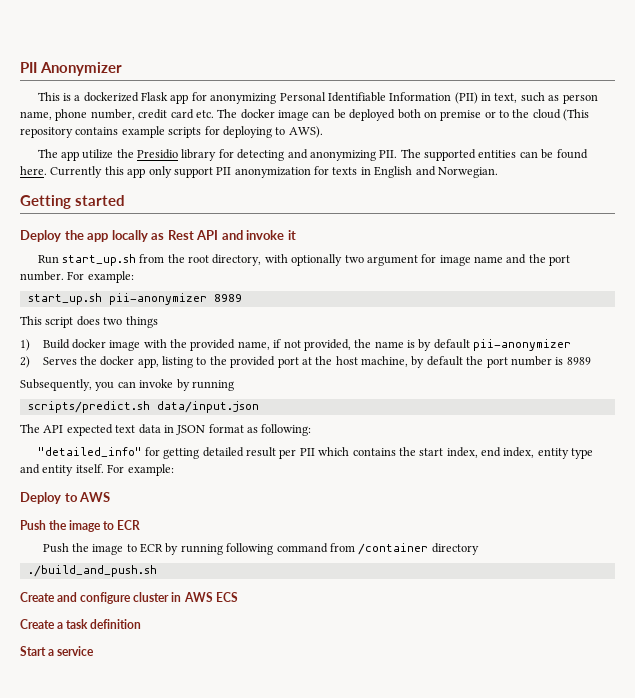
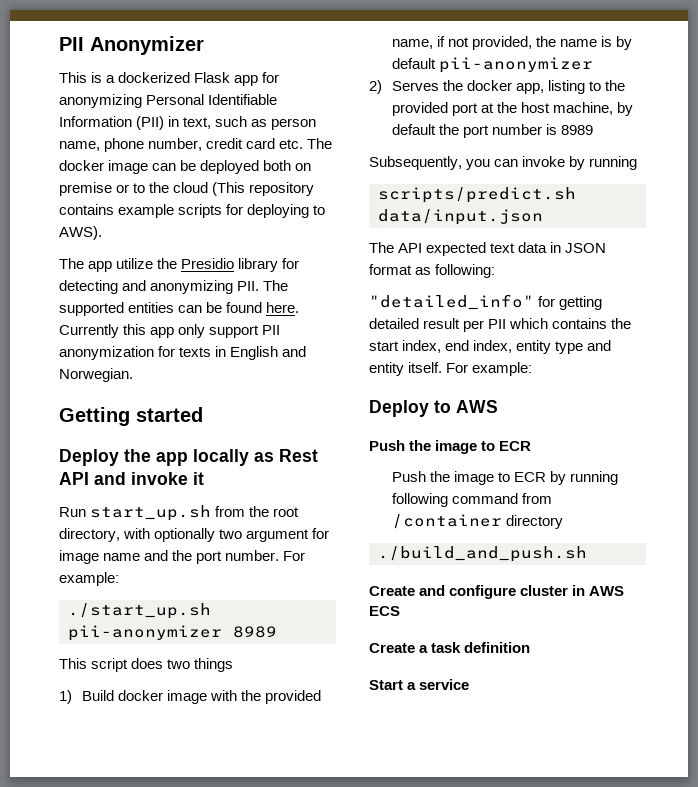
- start_up.sh pii-anonymizer 8989
+ ./start_up.sh pii-anonymizer 8989

